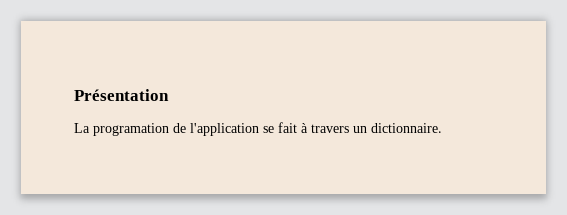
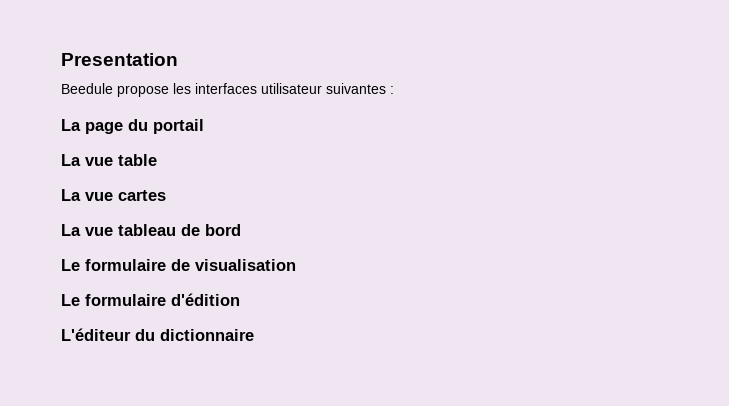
- Présentation
- La programation de l'application se fait à travers un dictionnaire.
+ Presentation
+ Beedule propose les interfaces utilisateur suivantes :
+ La page du portail
+ La vue table
+ La vue cartes
+ La vue tableau de bord
+ Le formulaire de visualisation
+ Le formulaire d'édition
+ L'éditeur du dictionnaire

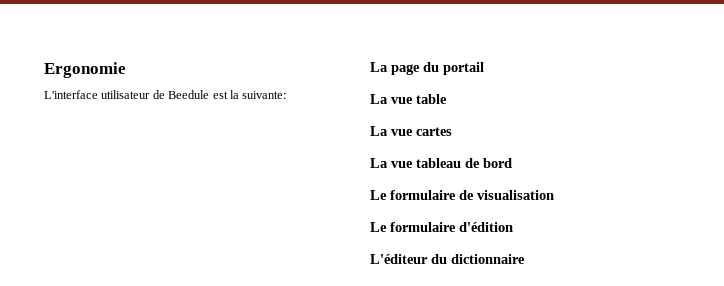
- Presentation
- Beedule propose les interfaces utilisateur suivantes :
+ Ergonomie
+ L'interface utilisateur de Beedule est la suivante:

